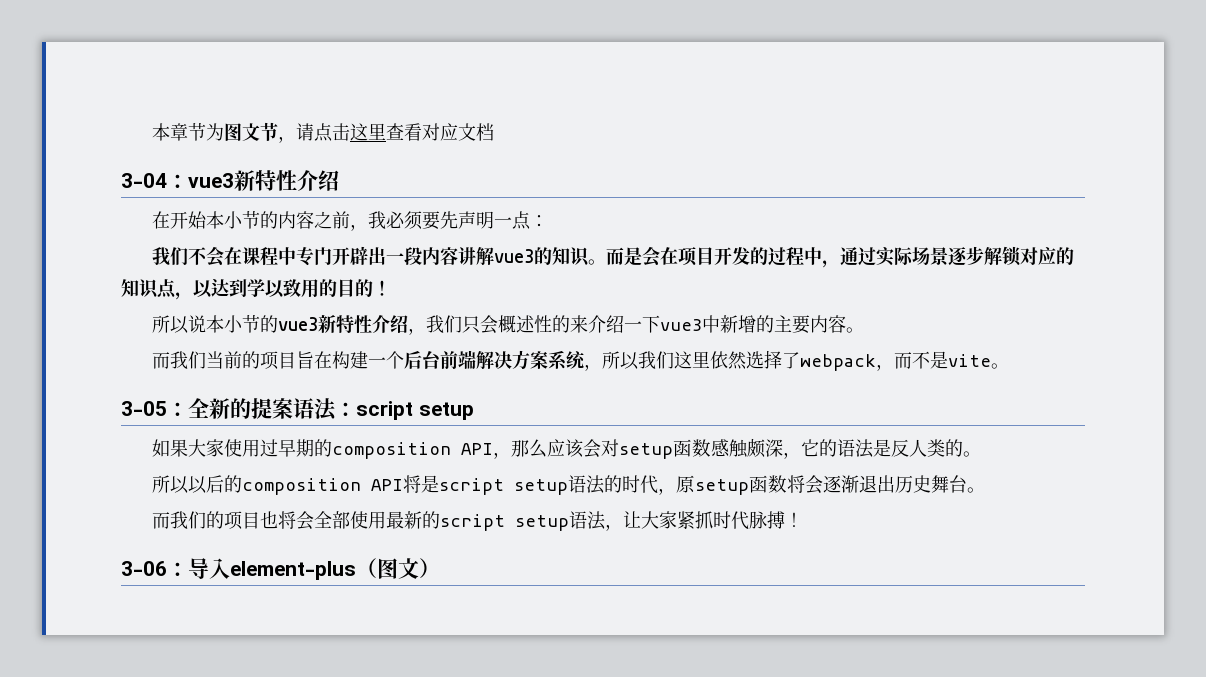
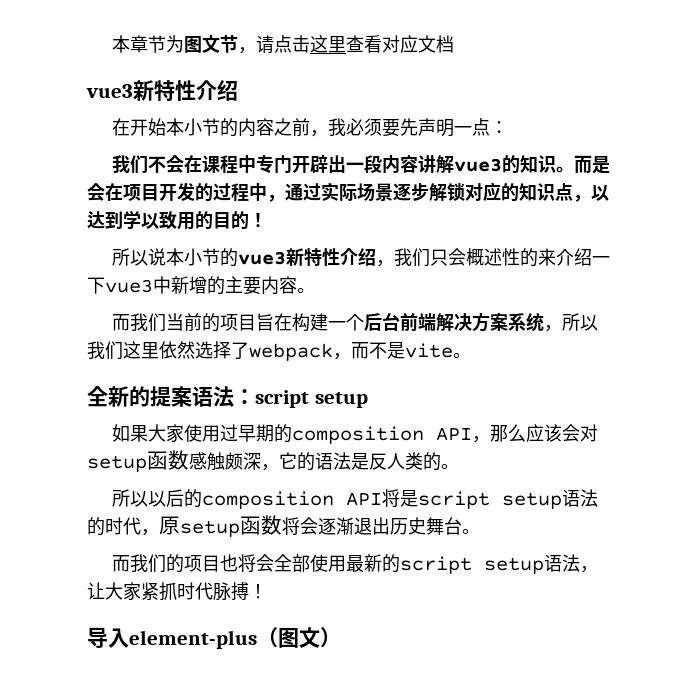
  本章节为图文节，请点击这里查看对应文档
- 3-04：vue3新特性介绍
+ vue3新特性介绍
- 3-05：全新的提案语法：script setup
+ 全新的提案语法：script setup
- 3-06：导入element-plus（图文）
+ 导入element-plus（图文）

